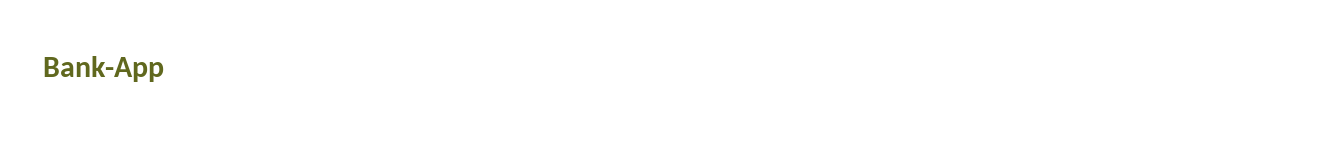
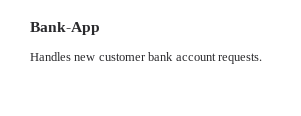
+ Handles new customer bank account requests.

